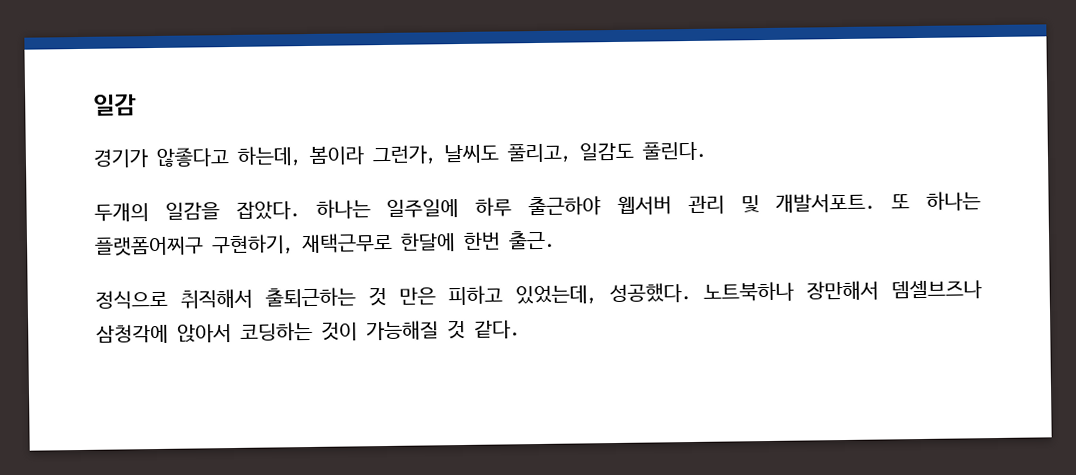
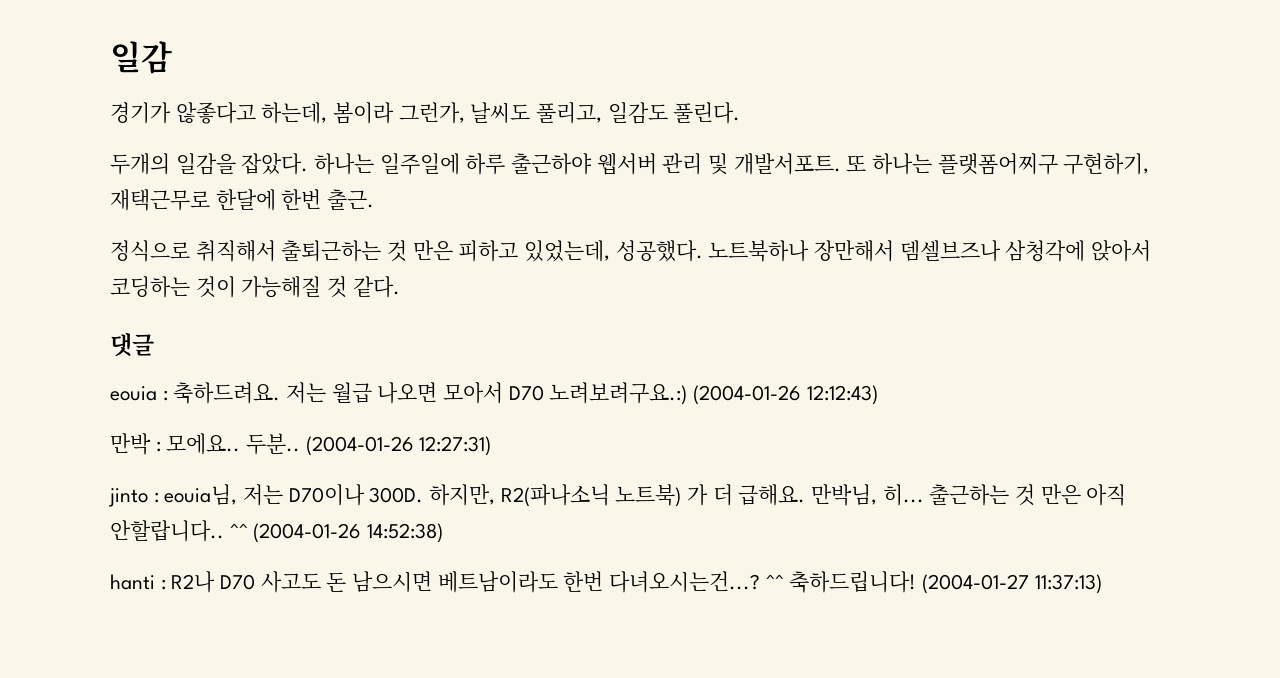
+ 댓글
+ eouia : 축하드려요. 저는 월급 나오면 모아서 D70 노려보려구요.:) (2004-01-26 12:12:43)
+ 만박 : 모에요.. 두분.. (2004-01-26 12:27:31)
+ jinto : eouia님, 저는 D70이나 300D. 하지만, R2(파나소닉 노트북) 가 더 급해요. 만박님, 히... 출근하는 것 만은 아직 안할랍니다.. ^^ (2004-01-26 14:52:38)
+ hanti : R2나 D70 사고도 돈 남으시면 베트남이라도 한번 다녀오시는건...? ^^ 축하드립니다! (2004-01-27 11:37:13)

